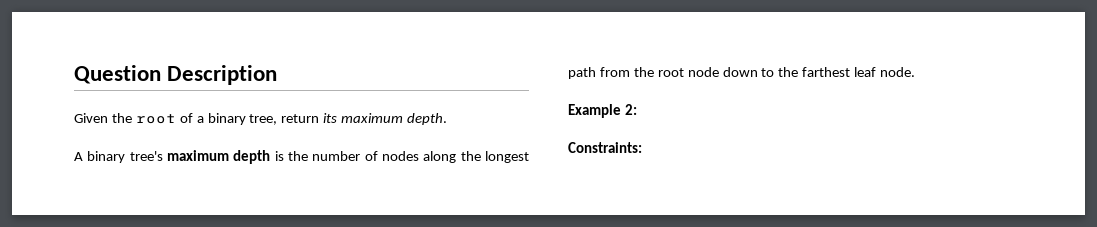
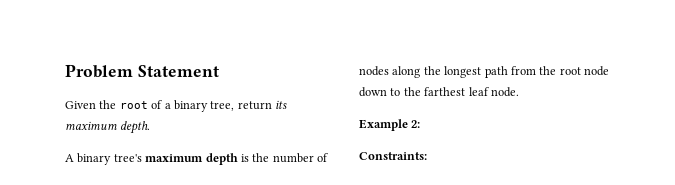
- Question Description
+ Problem Statement

